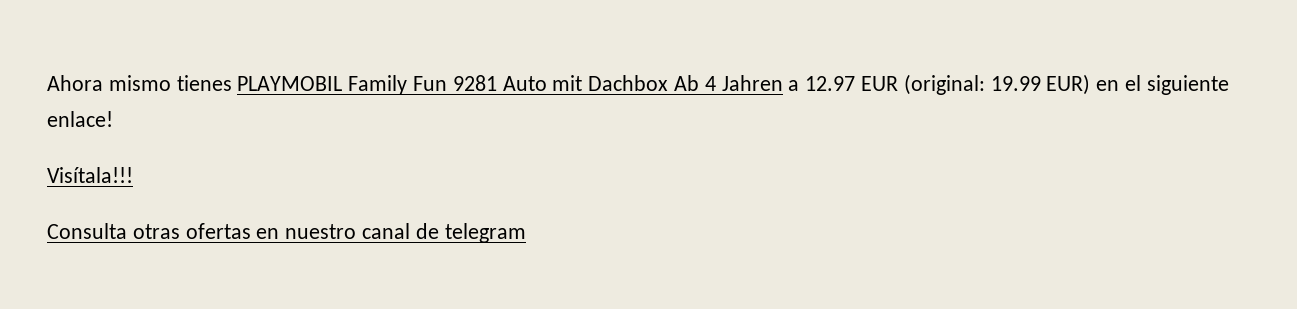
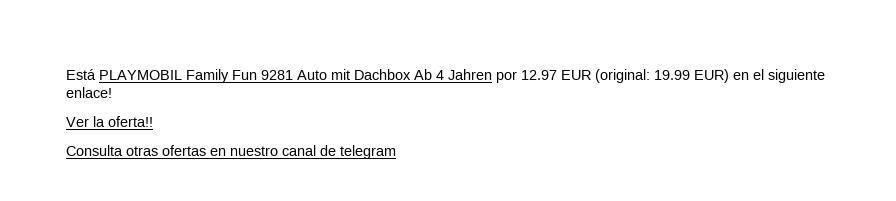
- Ahora mismo tienes PLAYMOBIL Family Fun 9281 Auto mit Dachbox Ab 4 Jahren a 12.97 EUR (original: 19.99 EUR) en el siguiente enlace!
+ Está PLAYMOBIL Family Fun 9281 Auto mit Dachbox Ab 4 Jahren por 12.97 EUR (original: 19.99 EUR) en el siguiente enlace!
- Visítala!!!
+ Ver la oferta!!

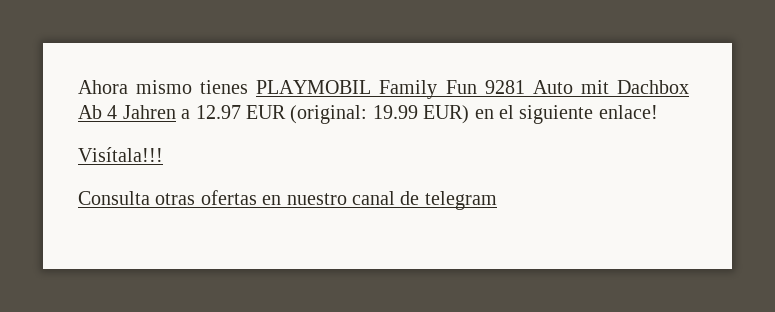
- Está PLAYMOBIL Family Fun 9281 Auto mit Dachbox Ab 4 Jahren por 12.97 EUR (original: 19.99 EUR) en el siguiente enlace!
+ Ahora mismo tienes PLAYMOBIL Family Fun 9281 Auto mit Dachbox Ab 4 Jahren a 12.97 EUR (original: 19.99 EUR) en el siguiente enlace!
- Ver la oferta!!
+ Visítala!!!

